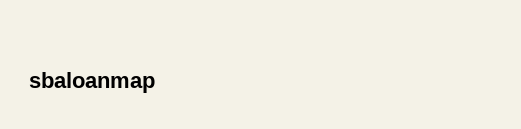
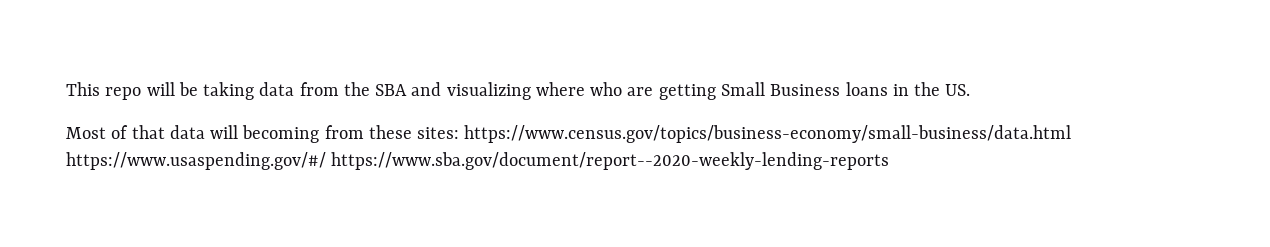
- sbaloanmap
+ This repo will be taking data from the SBA and visualizing where who are getting Small Business loans in the US.
+ Most of that data will becoming from these sites: https://www.census.gov/topics/business-economy/small-business/data.html https://www.usaspending.gov/#/ https://www.sba.gov/document/report--2020-weekly-lending-reports

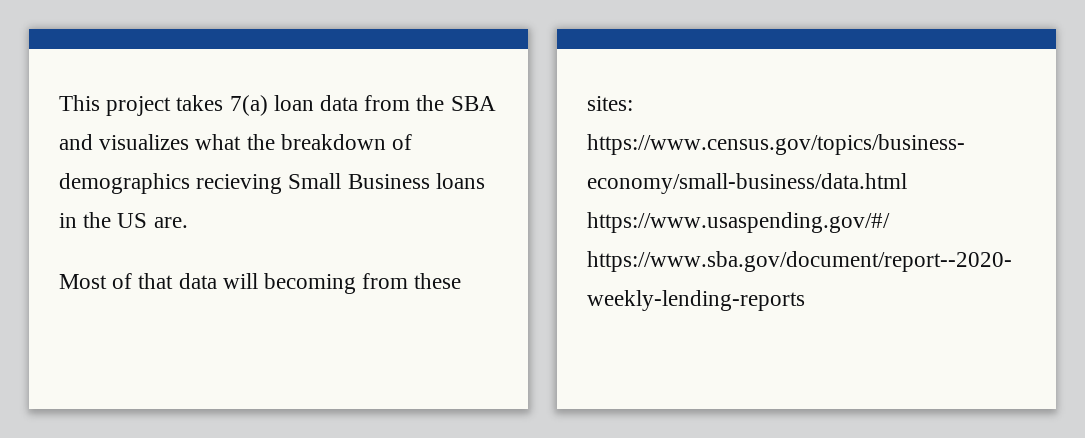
- This repo will be taking data from the SBA and visualizing where who are getting Small Business loans in the US.
+ This project takes 7(a) loan data from the SBA and visualizes what the breakdown of demographics recieving Small Business loans in the US are.

